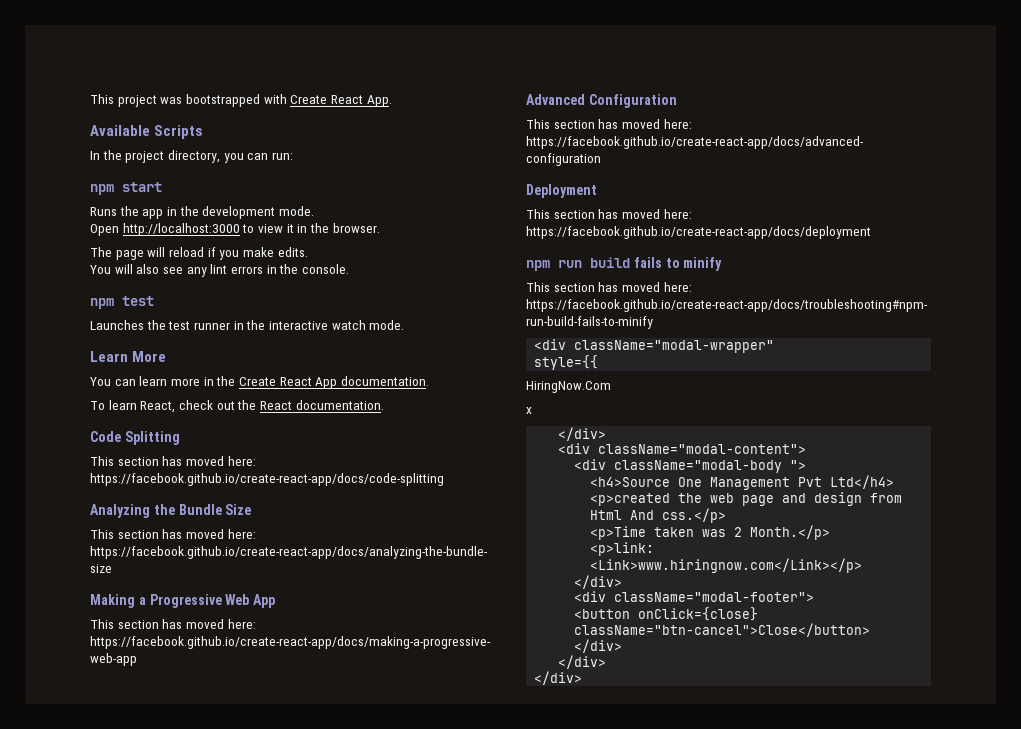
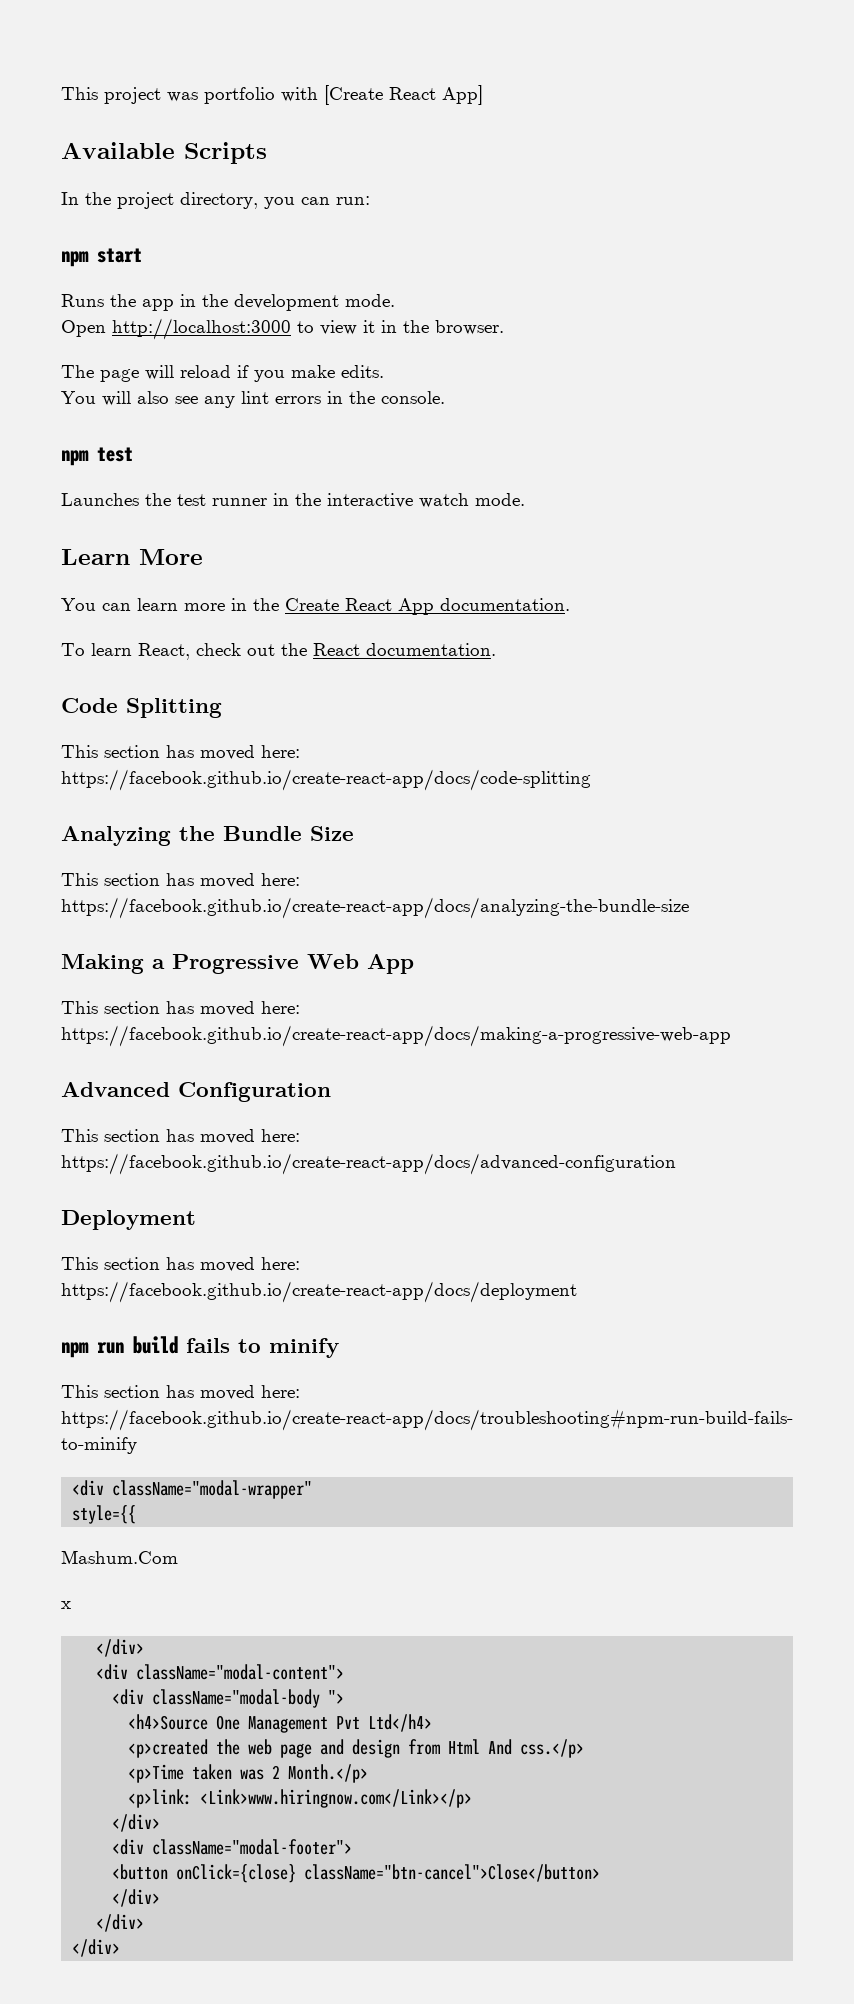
- This project was bootstrapped with Create React App.
+ This project was portfolio with [Create React App]
- HiringNow.Com
+ Mashum.Com

